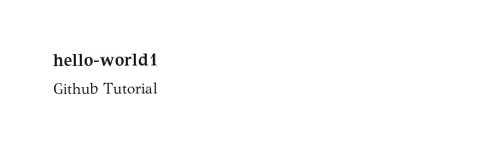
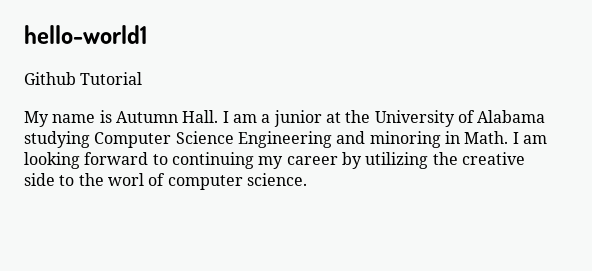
+ My name is Autumn Hall. I am a junior at the University of Alabama studying Computer Science Engineering and minoring in Math. I am looking forward to continuing my career by utilizing the creative side to the worl of computer science.

